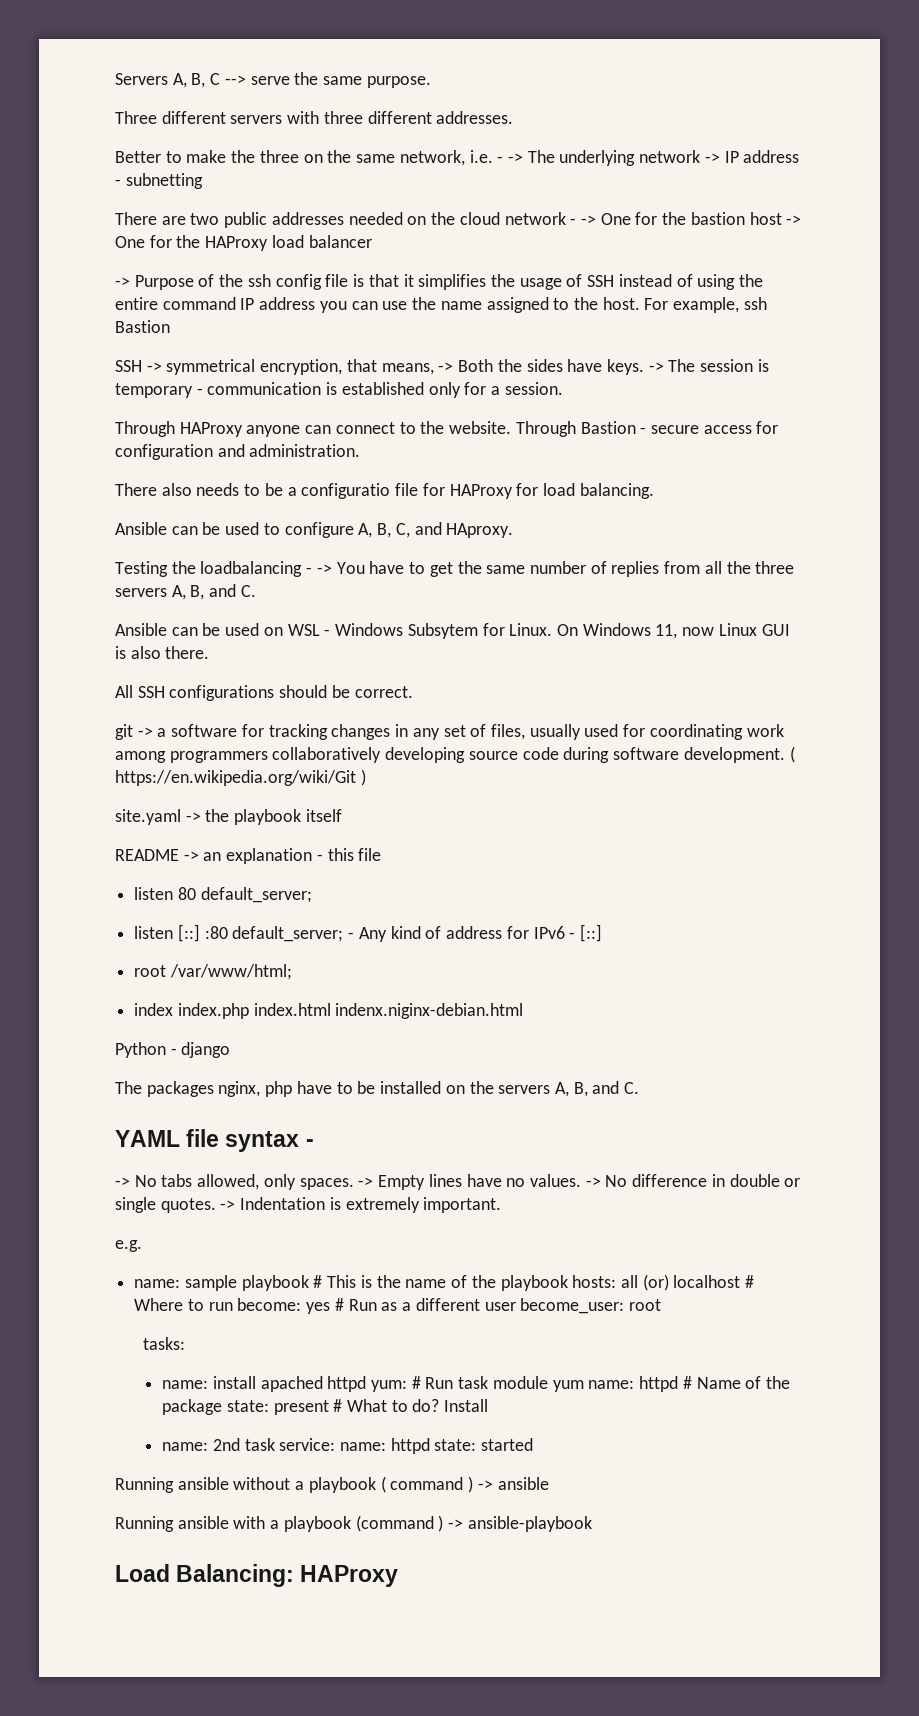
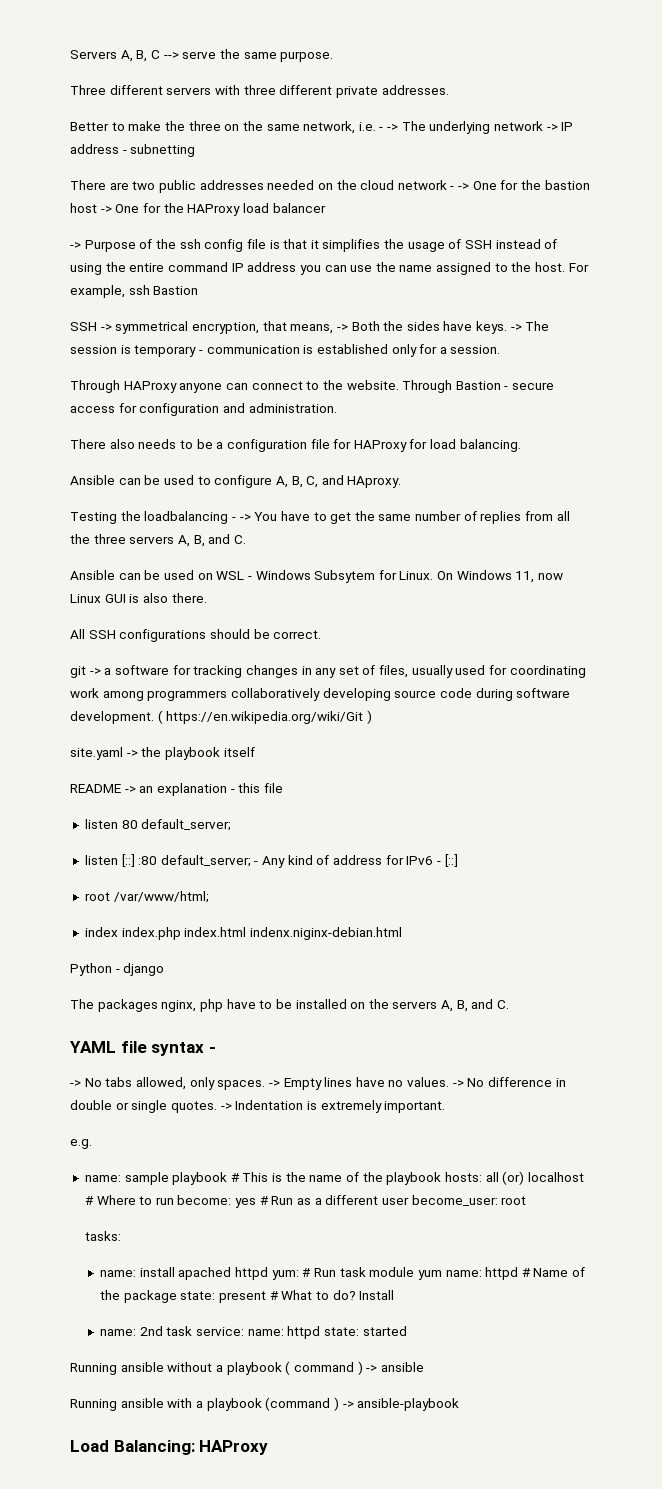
- Three different servers with three different addresses.
+ Three different servers with three different private addresses.
- There also needs to be a configuratio file for HAProxy for load balancing.
+ There also needs to be a configuration file for HAProxy for load balancing.

